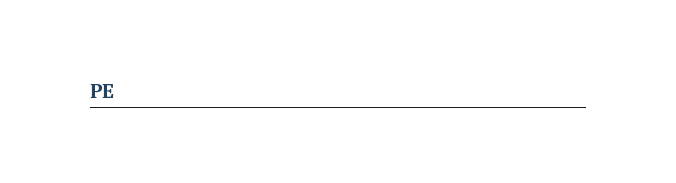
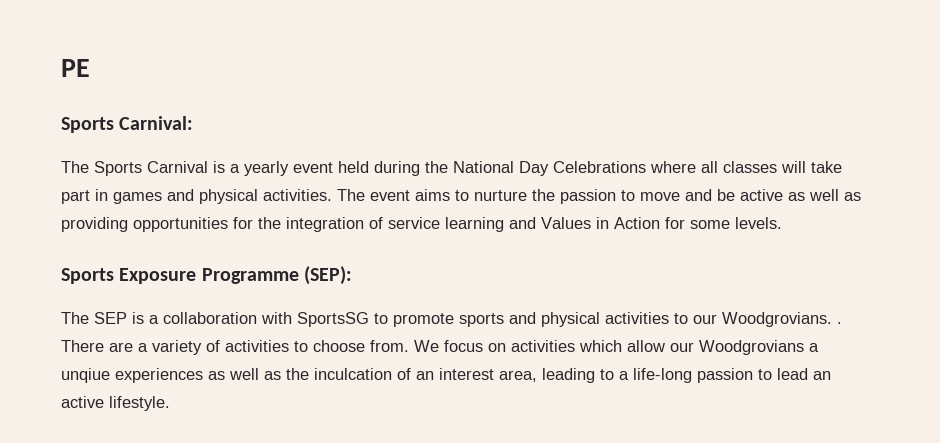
+ Sports Carnival:
+ The Sports Carnival is a yearly event held during the National Day Celebrations where all classes will take part in games and physical activities. The event aims to nurture the passion to move and be active as well as providing opportunities for the integration of service learning and Values in Action for some levels.
+ Sports Exposure Programme (SEP):
+ The SEP is a collaboration with SportsSG to promote sports and physical activities to our Woodgrovians. . There are a variety of activities to choose from. We focus on activities which allow our Woodgrovians a unqiue experiences as well as the inculcation of an interest area, leading to a life-long passion to lead an active lifestyle.

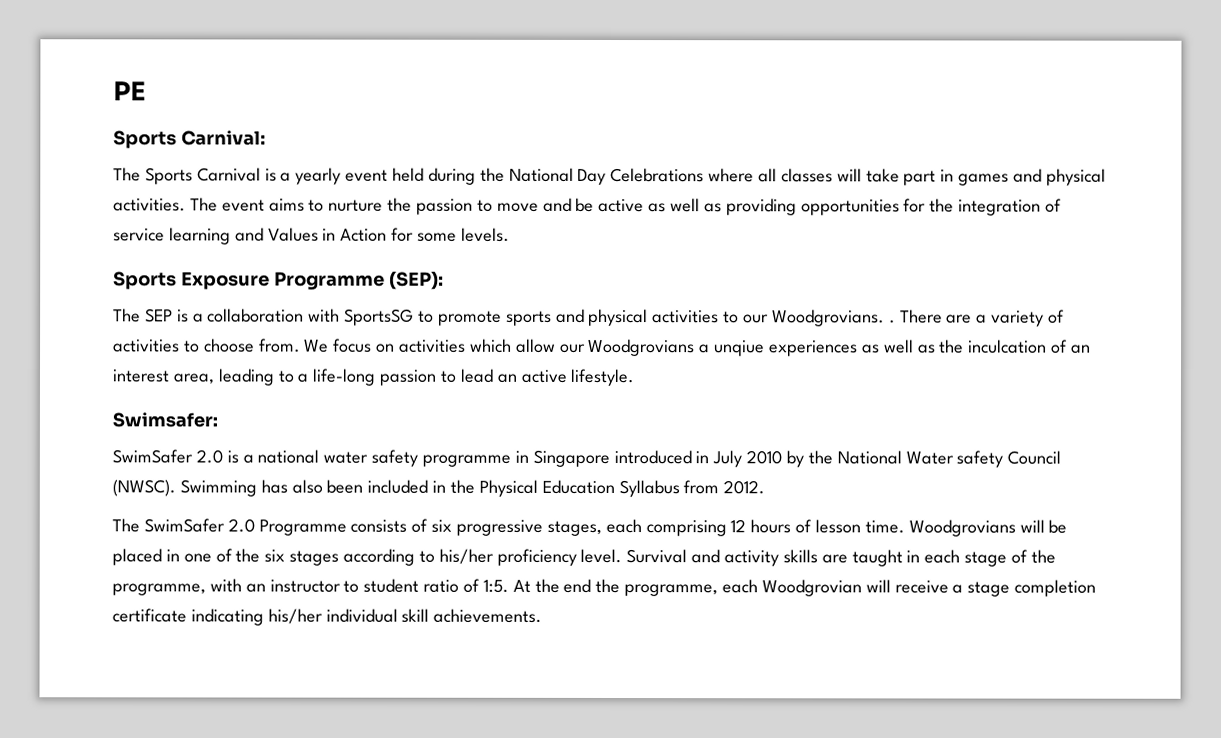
+ Swimsafer:
+ SwimSafer 2.0 is a national water safety programme in Singapore introduced in July 2010 by the National Water safety Council (NWSC). Swimming has also been included in the Physical Education Syllabus from 2012.
+ The SwimSafer 2.0 Programme consists of six progressive stages, each comprising 12 hours of lesson time. Woodgrovians will be placed in one of the six stages according to his/her proficiency level. Survival and activity skills are taught in each stage of the programme, with an instructor to student ratio of 1:5. At the end the programme, each Woodgrovian will receive a stage completion certificate indicating his/her individual skill achievements.

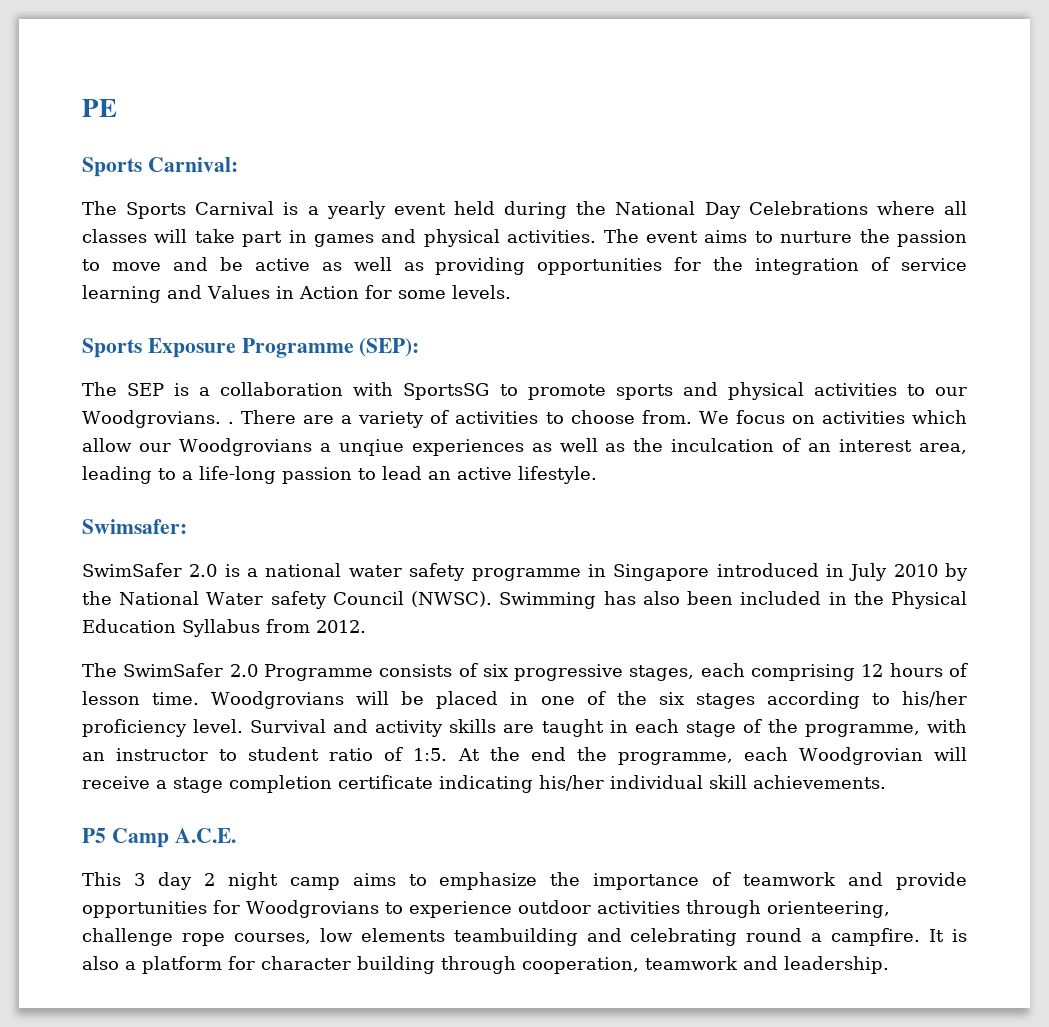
+ P5 Camp A.C.E.
+ This 3 day 2 night camp aims to emphasize the importance of teamwork and provide opportunities for Woodgrovians to experience outdoor activities through orienteering, challenge rope courses, low elements teambuilding and celebrating round a campfire. It is also a platform for character building through cooperation, teamwork and leadership.

